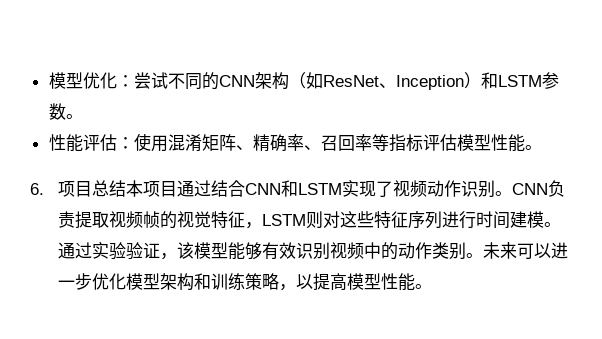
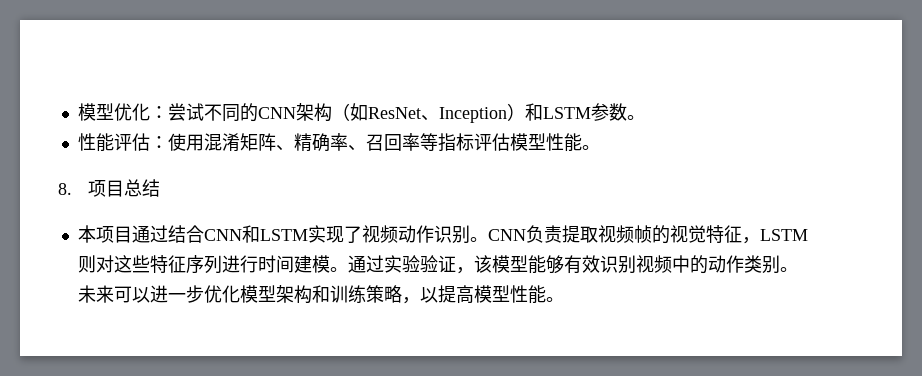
- 6.项目总结本项目通过结合CNN和LSTM实现了视频动作识别。
+ 8.项目总结
+ 本项目通过结合CNN和LSTM实现了视频动作识别。

